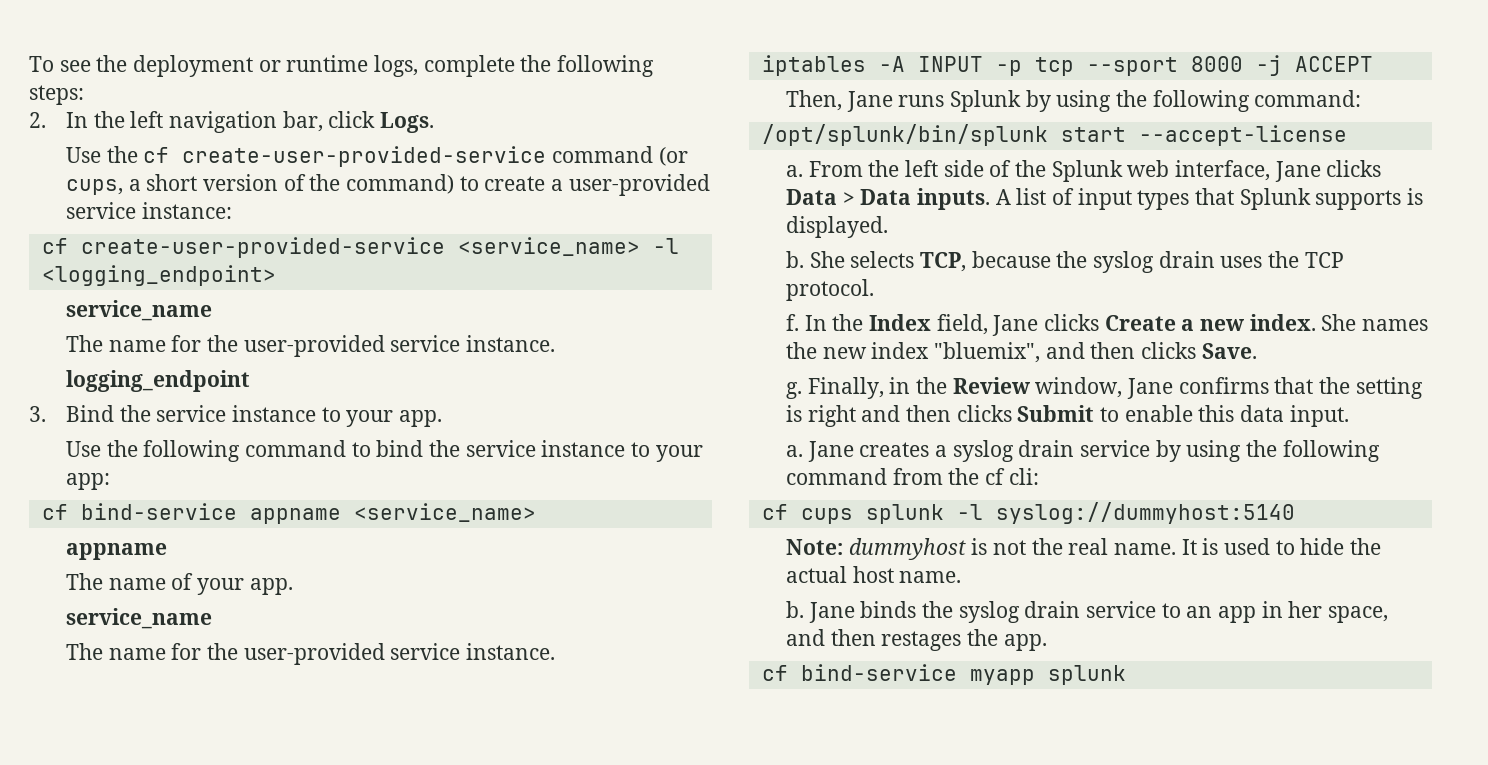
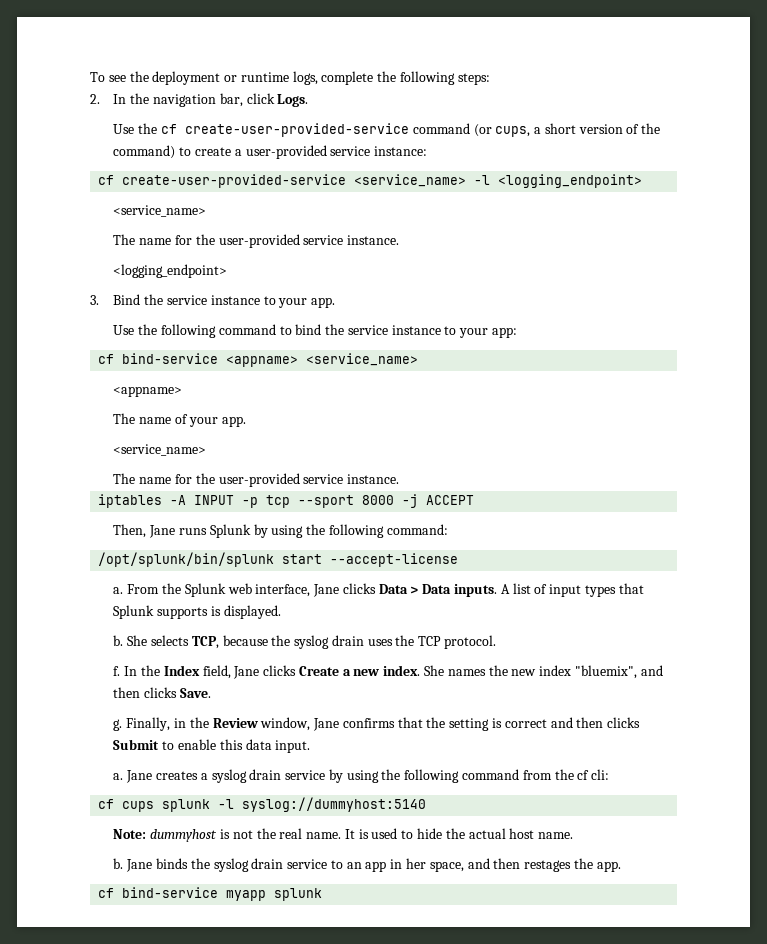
- 2. In the left navigation bar, click Logs.
+ 2. In the navigation bar, click Logs.
  cf create-user-provided-service <service_name> -l <logging_endpoint>
- service_name
+ <service_name>
  The name for the user-provided service instance.
- logging_endpoint
+ <logging_endpoint>
- cf bind-service appname <service_name>
- appname
+ cf bind-service <appname> <service_name>
+ <appname>
  The name of your app.
- service_name
+ <service_name>
- From the left side of the Splunk web interface, Jane clicks Data > Data inputs.
+ From the Splunk web interface, Jane clicks Data > Data inputs.
- Finally, in the Review window, Jane confirms that the setting is right and then clicks Submit to enable this data input.
+ Finally, in the Review window, Jane confirms that the setting is correct and then clicks Submit to enable this data input.

